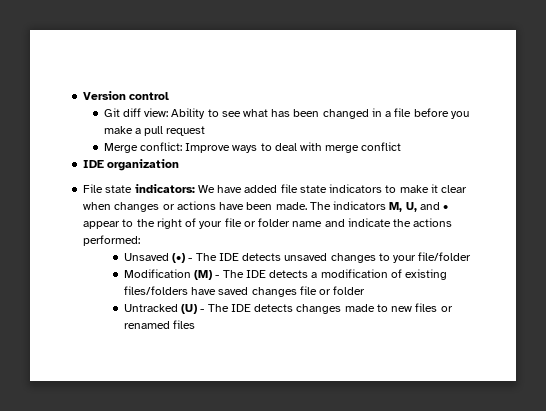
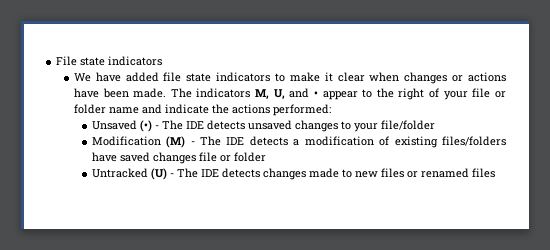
- Version control
- Git diff view: Ability to see what has been changed in a file before you make a pull request
- Merge conflict: Improve ways to deal with merge conflict
- IDE organization
- File state indicators: We have added file state indicators to make it clear when changes or actions have been made.
+ File state indicators
+ We have added file state indicators to make it clear when changes or actions have been made.

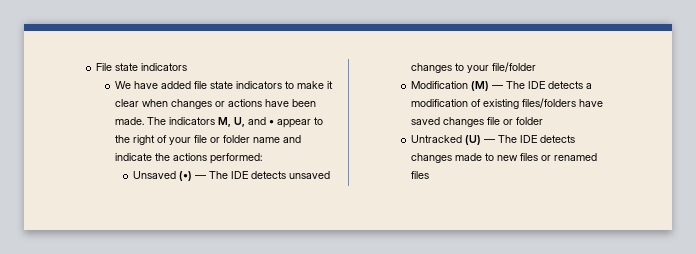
- Unsaved (•) - The IDE detects unsaved changes to your file/folder
+ Unsaved (•) — The IDE detects unsaved changes to your file/folder
- Modification (M) - The IDE detects a modification of existing files/folders have saved changes file or folder
+ Modification (M) — The IDE detects a modification of existing files/folders have saved changes file or folder
- Untracked (U) - The IDE detects changes made to new files or renamed files
+ Untracked (U) — The IDE detects changes made to new files or renamed files

